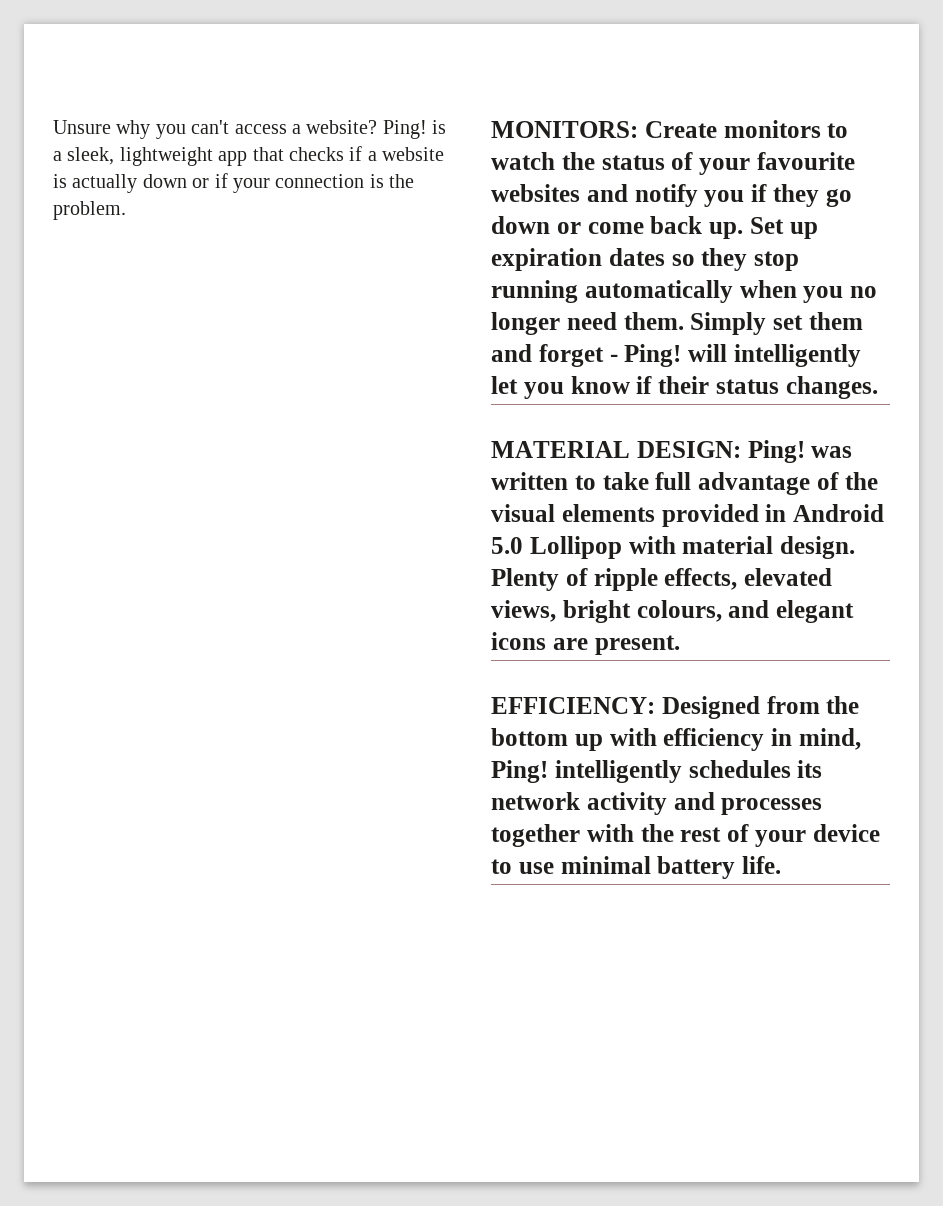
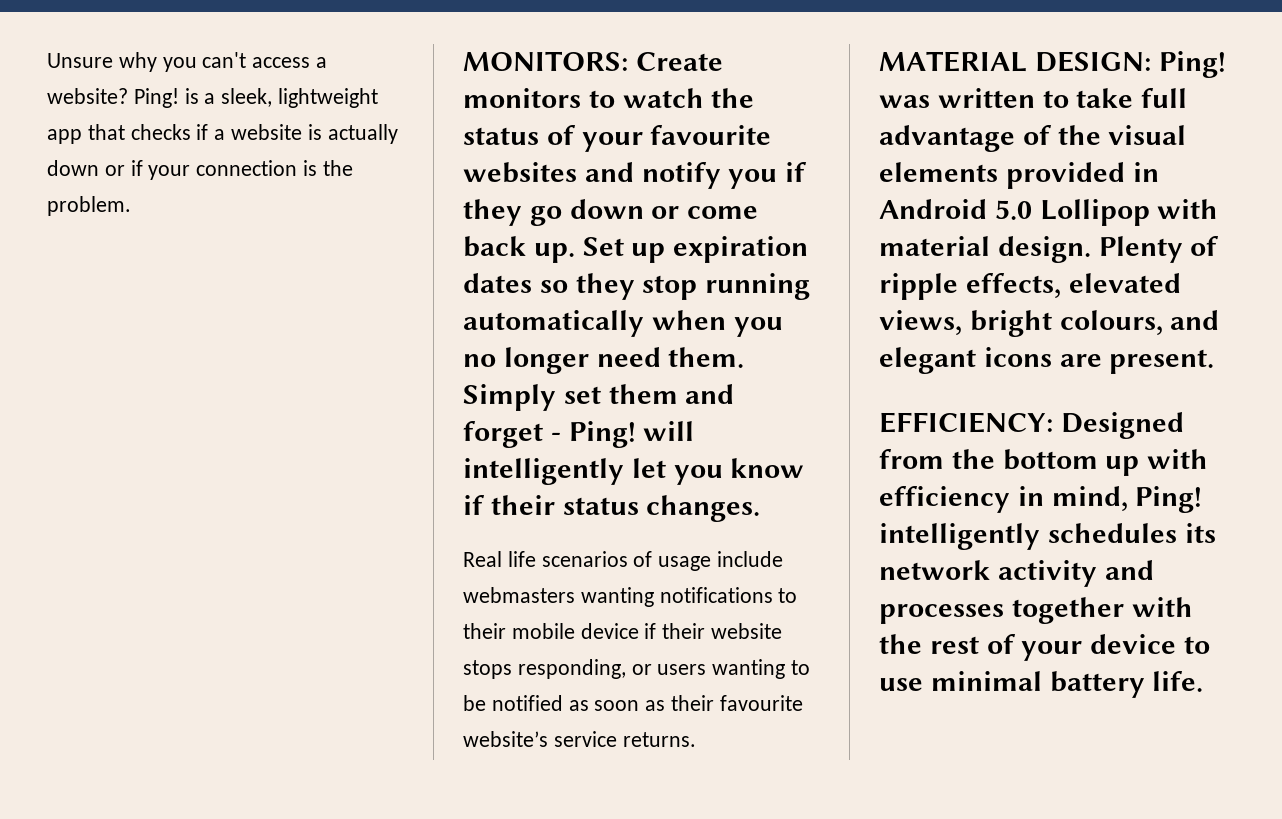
+ Real life scenarios of usage include webmasters wanting notifications to their mobile device if their website stops responding, or users wanting to be notified as soon as their favourite website’s service returns.

